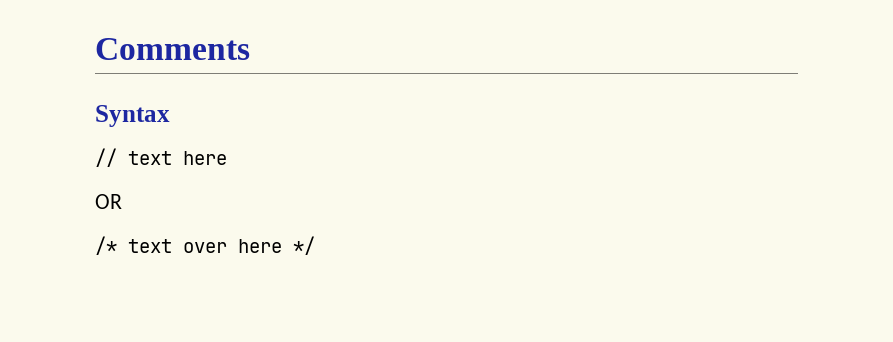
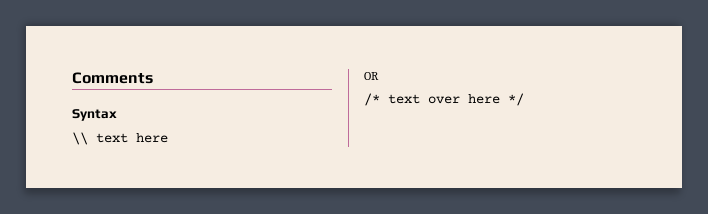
- // text here
+ \\ text here

